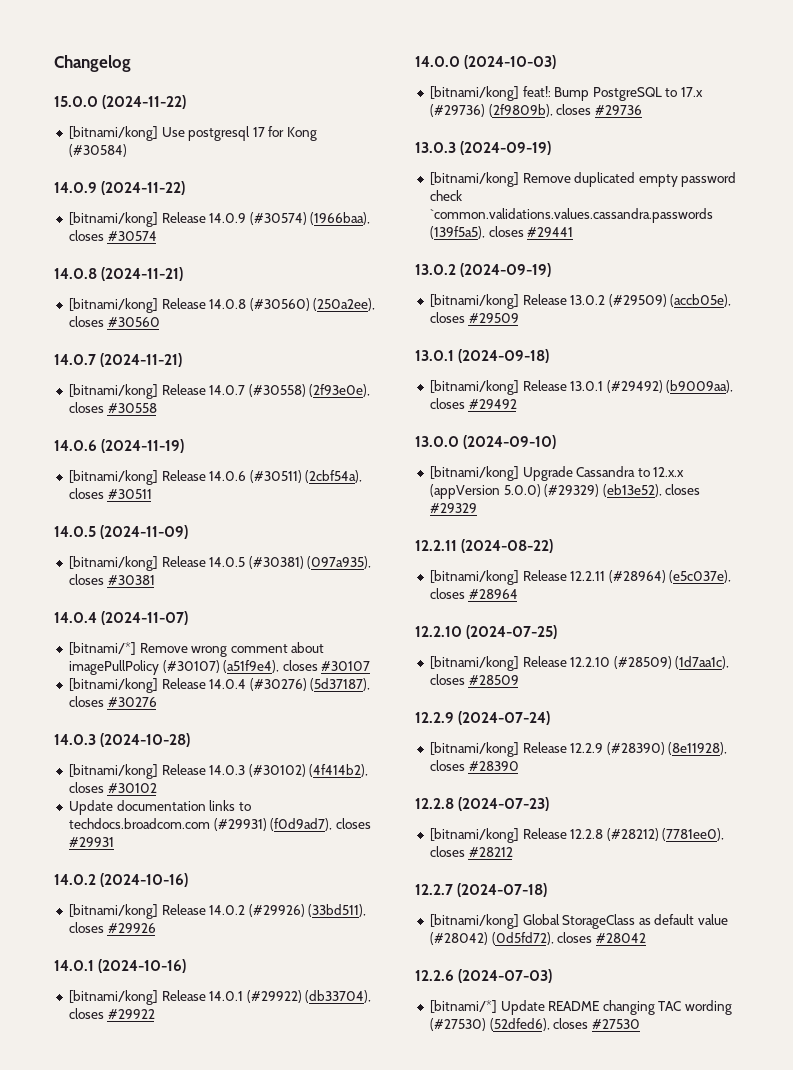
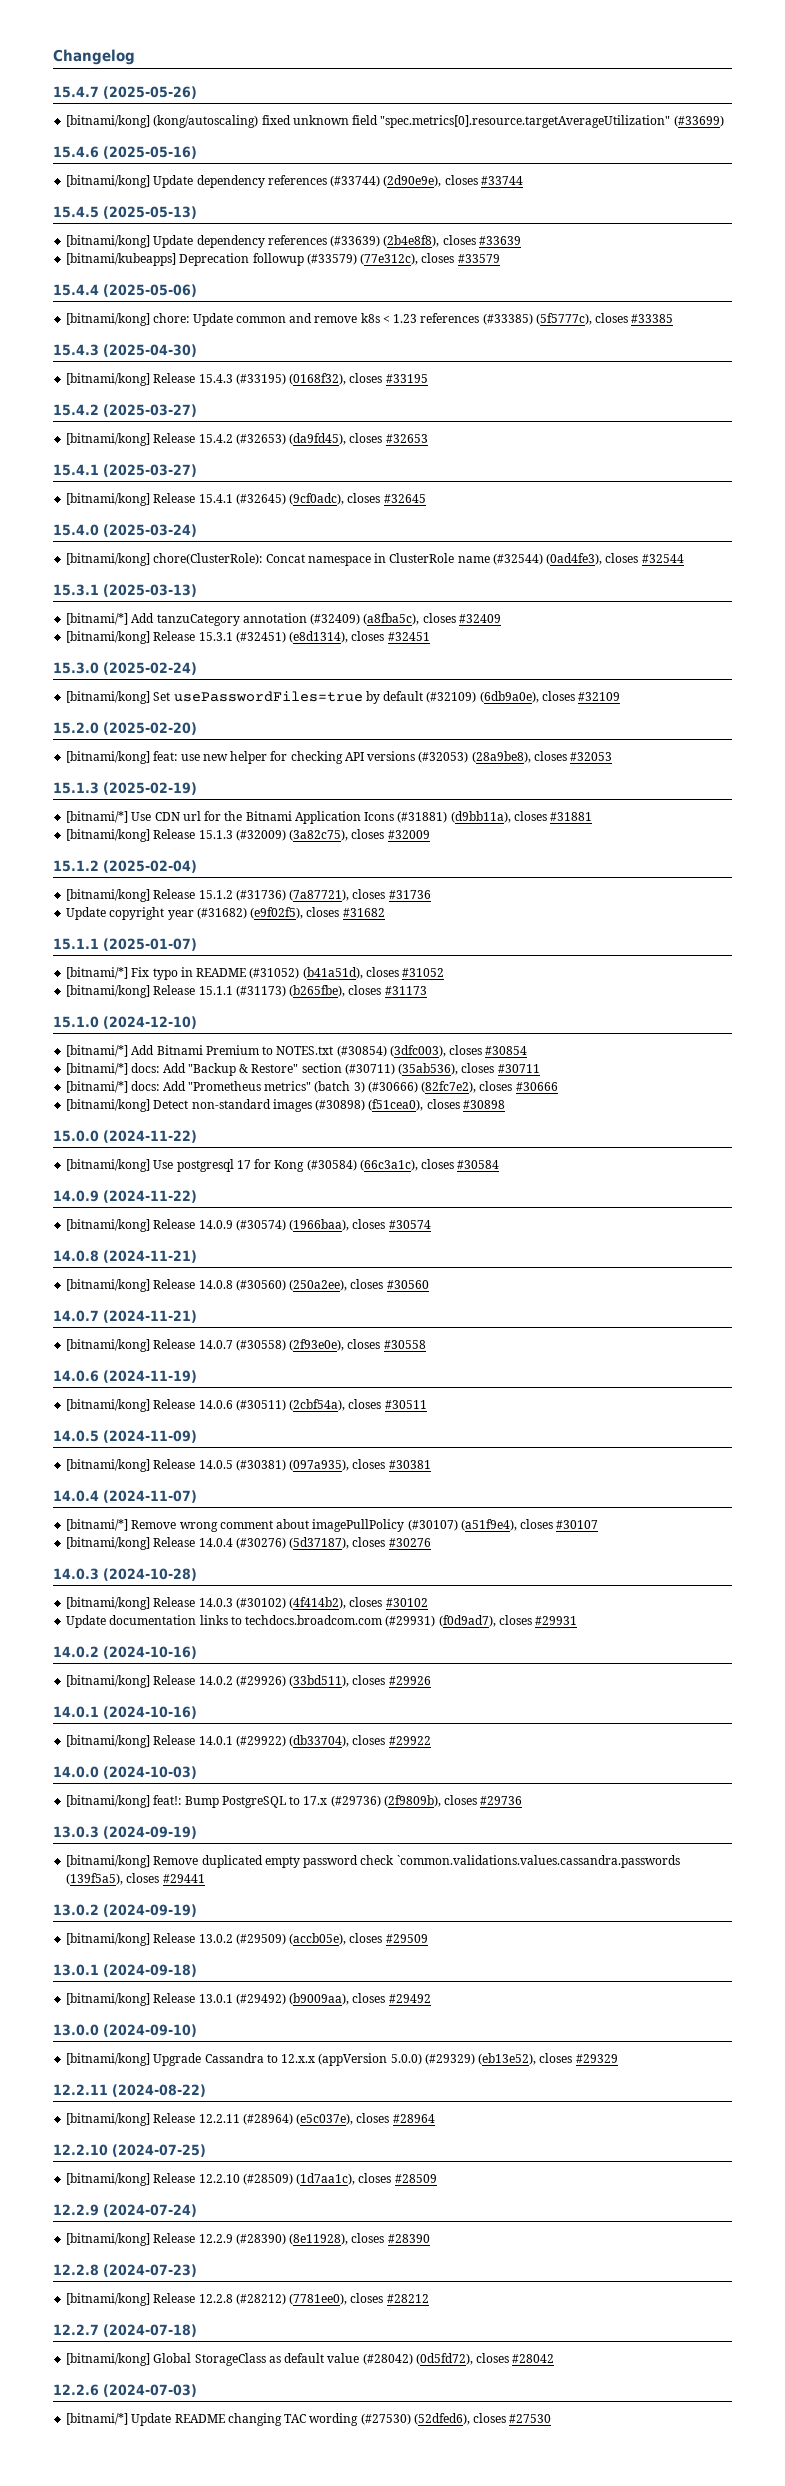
+ 15.4.7 (2025-05-26)
+ [bitnami/kong] (kong/autoscaling) fixed unknown field "spec.metrics[0].resource.targetAverageUtilization" (#33699)
+ 15.4.6 (2025-05-16)
+ [bitnami/kong] Update dependency references (#33744) (2d90e9e), closes #33744
+ 15.4.5 (2025-05-13)
+ [bitnami/kong] Update dependency references (#33639) (2b4e8f8), closes #33639
+ [bitnami/kubeapps] Deprecation followup (#33579) (77e312c), closes #33579
+ 15.4.4 (2025-05-06)
+ [bitnami/kong] chore: Update common and remove k8s < 1.23 references (#33385) (5f5777c), closes #33385
+ 15.4.3 (2025-04-30)
+ [bitnami/kong] Release 15.4.3 (#33195) (0168f32), closes #33195
+ 15.4.2 (2025-03-27)
+ [bitnami/kong] Release 15.4.2 (#32653) (da9fd45), closes #32653
+ 15.4.1 (2025-03-27)
+ [bitnami/kong] Release 15.4.1 (#32645) (9cf0adc), closes #32645
+ 15.4.0 (2025-03-24)
+ [bitnami/kong] chore(ClusterRole): Concat namespace in ClusterRole name (#32544) (0ad4fe3), closes #32544
+ 15.3.1 (2025-03-13)
+ [bitnami/*] Add tanzuCategory annotation (#32409) (a8fba5c), closes #32409
+ [bitnami/kong] Release 15.3.1 (#32451) (e8d1314), closes #32451
+ 15.3.0 (2025-02-24)
+ [bitnami/kong] Set usePasswordFiles=true by default (#32109) (6db9a0e), closes #32109
+ 15.2.0 (2025-02-20)
+ [bitnami/kong] feat: use new helper for checking API versions (#32053) (28a9be8), closes #32053
+ 15.1.3 (2025-02-19)
+ [bitnami/*] Use CDN url for the Bitnami Application Icons (#31881) (d9bb11a), closes #31881
+ [bitnami/kong] Release 15.1.3 (#32009) (3a82c75), closes #32009
+ 15.1.2 (2025-02-04)
+ [bitnami/kong] Release 15.1.2 (#31736) (7a87721), closes #31736
+ Update copyright year (#31682) (e9f02f5), closes #31682
+ 15.1.1 (2025-01-07)
+ [bitnami/*] Fix typo in README (#31052) (b41a51d), closes #31052
+ [bitnami/kong] Release 15.1.1 (#31173) (b265fbe), closes #31173
+ 15.1.0 (2024-12-10)
+ [bitnami/*] Add Bitnami Premium to NOTES.txt (#30854) (3dfc003), closes #30854
+ [bitnami/*] docs: Add "Backup & Restore" section (#30711) (35ab536), closes #30711
+ [bitnami/*] docs: Add "Prometheus metrics" (batch 3) (#30666) (82fc7e2), closes #30666
+ [bitnami/kong] Detect non-standard images (#30898) (f51cea0), closes #30898
- [bitnami/kong] Use postgresql 17 for Kong (#30584)
+ [bitnami/kong] Use postgresql 17 for Kong (#30584) (66c3a1c), closes #30584

